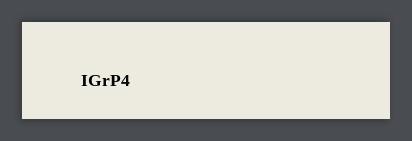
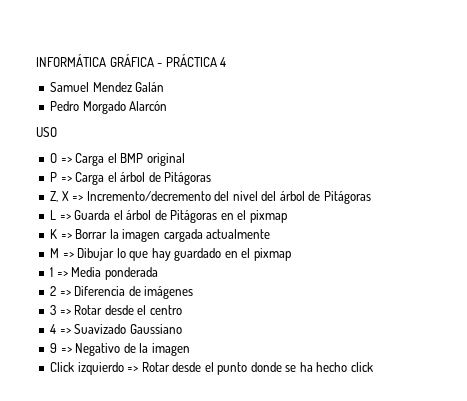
- IGrP4
+ INFORMÁTICA GRÁFICA - PRÁCTICA 4
+ Samuel Mendez Galán
+ Pedro Morgado Alarcón
+ USO
+ O => Carga el BMP original
+ P => Carga el árbol de Pitágoras
+ Z, X => Incremento/decremento del nivel del árbol de Pitágoras
+ L => Guarda el árbol de Pitágoras en el pixmap
+ K => Borrar la imagen cargada actualmente
+ M => Dibujar lo que hay guardado en el pixmap
+ 1 => Media ponderada
+ 2 => Diferencia de imágenes
+ 3 => Rotar desde el centro
+ 4 => Suavizado Gaussiano
+ 9 => Negativo de la imagen
+ Click izquierdo => Rotar desde el punto donde se ha hecho click

